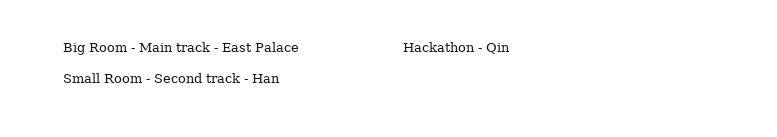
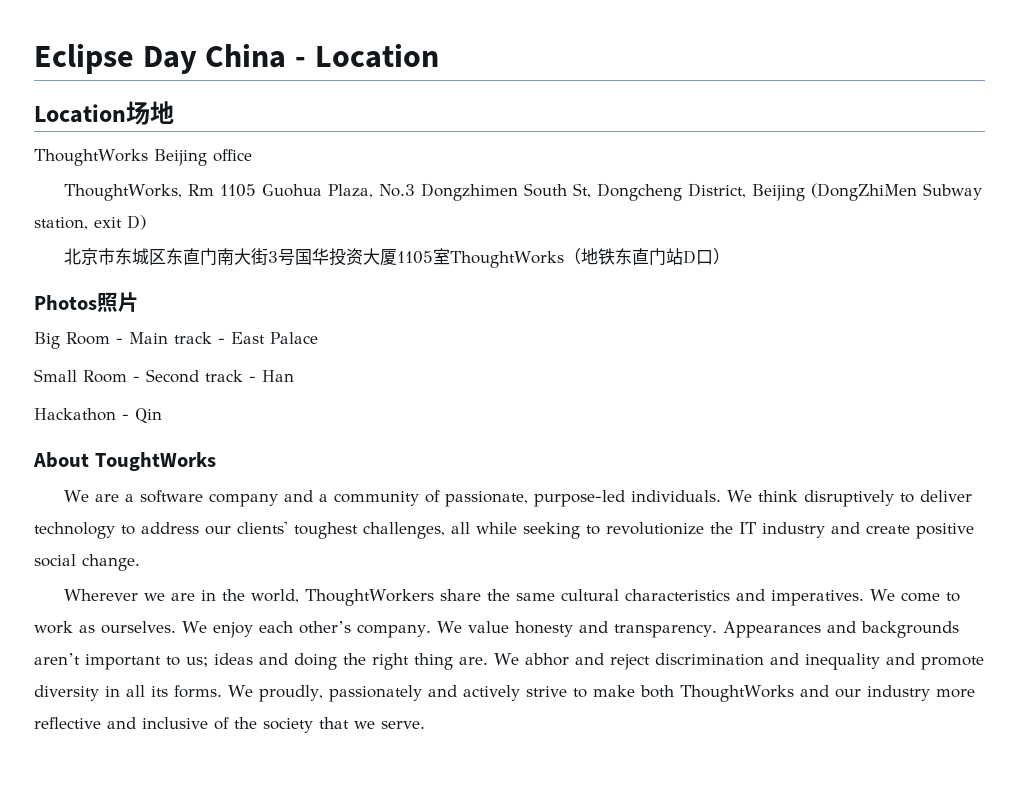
+ Eclipse Day China - Location
+ Location场地
+ ThoughtWorks Beijing office
+ ThoughtWorks, Rm 1105 Guohua Plaza, No.3 Dongzhimen South St, Dongcheng District, Beijing (DongZhiMen Subway station, exit D)
+ 北京市东城区东直门南大街3号国华投资大厦1105室ThoughtWorks（地铁东直门站D口）
+ Photos照片
+ About ToughtWorks
+ We are a software company and a community of passionate, purpose-led individuals. We think disruptively to deliver technology to address our clients' toughest challenges, all while seeking to revolutionize the IT industry and create positive social change.
+ Wherever we are in the world, ThoughtWorkers share the same cultural characteristics and imperatives. We come to work as ourselves. We enjoy each other’s company. We value honesty and transparency. Appearances and backgrounds aren’t important to us; ideas and doing the right thing are. We abhor and reject discrimination and inequality and promote diversity in all its forms. We proudly, passionately and actively strive to make both ThoughtWorks and our industry more reflective and inclusive of the society that we serve.

